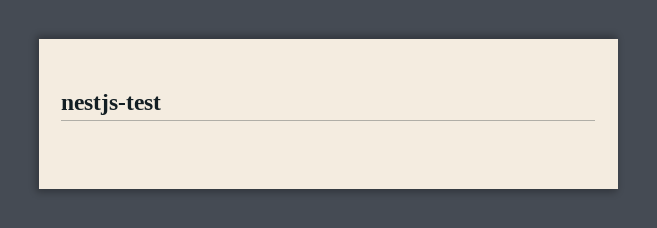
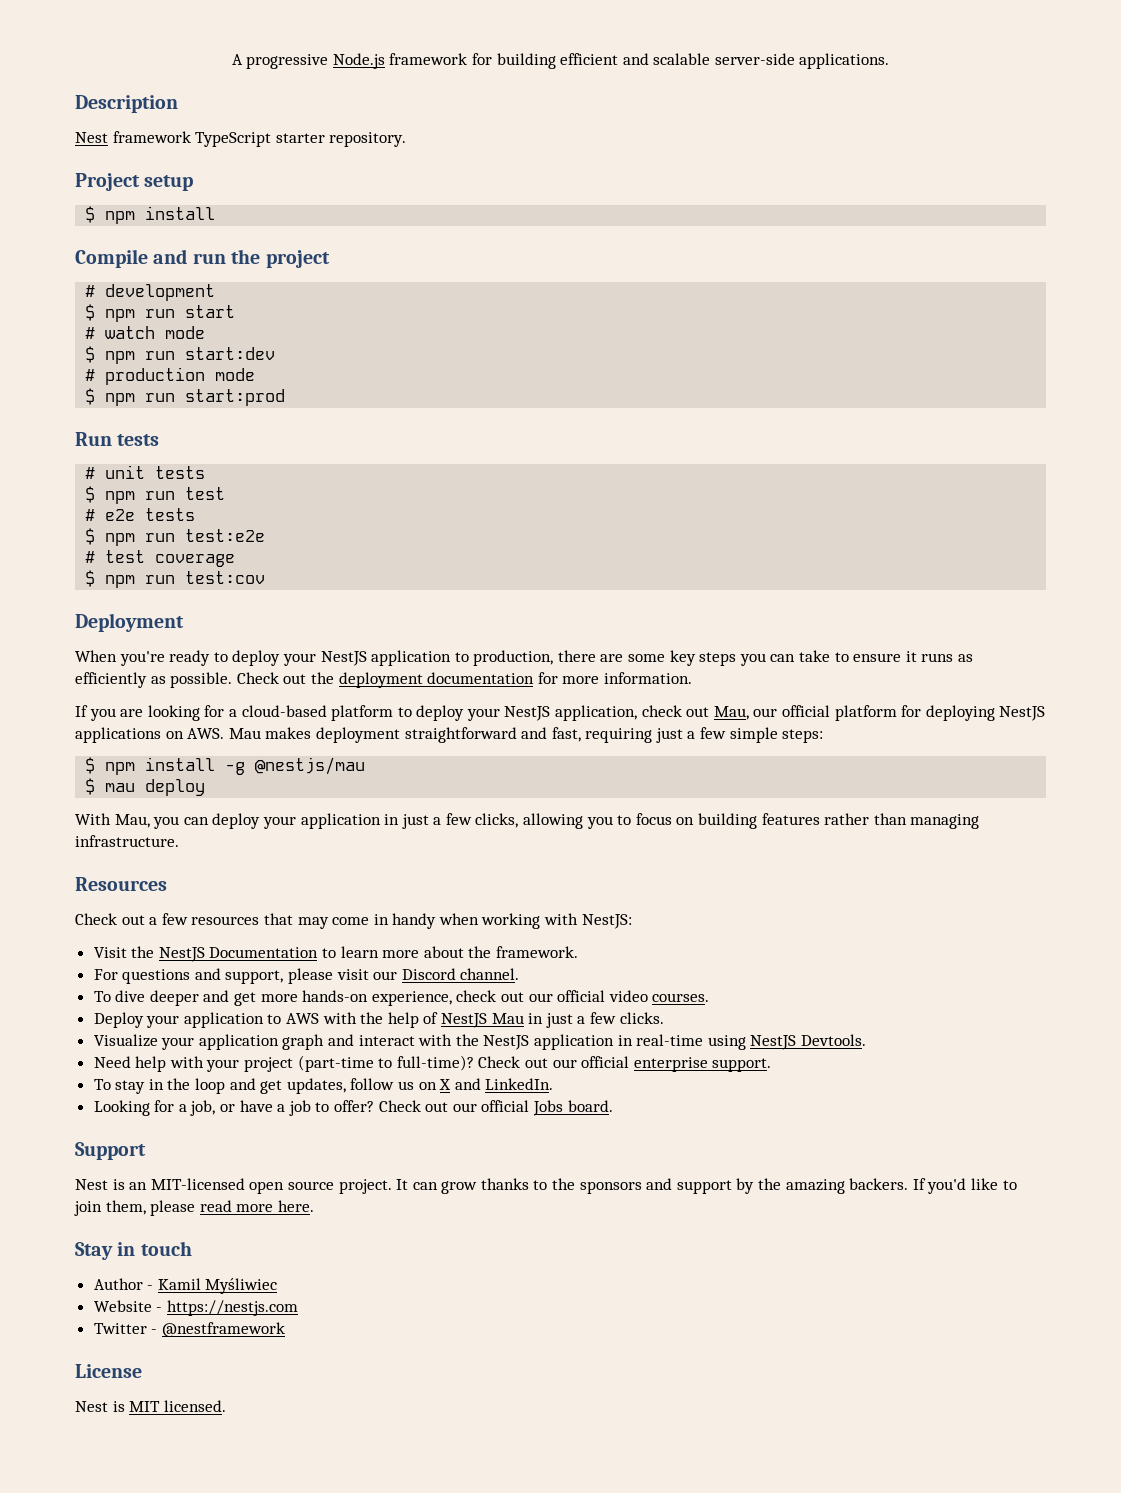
- nestjs-test
+ A progressive Node.js framework for building efficient and scalable server-side applications.
+ Description
+ Nest framework TypeScript starter repository.
+ Project setup
+ $ npm install
+ Compile and run the project
+ # development
+ $ npm run start
+ # watch mode
+ $ npm run start:dev
+ # production mode
+ $ npm run start:prod
+ Run tests
+ # unit tests
+ $ npm run test
+ # e2e tests
+ $ npm run test:e2e
+ # test coverage
+ $ npm run test:cov
+ Deployment
+ When you're ready to deploy your NestJS application to production, there are some key steps you can take to ensure it runs as efficiently as possible. Check out the deployment documentation for more information.
+ If you are looking for a cloud-based platform to deploy your NestJS application, check out Mau, our official platform for deploying NestJS applications on AWS. Mau makes deployment straightforward and fast, requiring just a few simple steps:
+ $ npm install -g @nestjs/mau
+ $ mau deploy
+ With Mau, you can deploy your application in just a few clicks, allowing you to focus on building features rather than managing infrastructure.
+ Resources
+ Check out a few resources that may come in handy when working with NestJS:
+ Visit the NestJS Documentation to learn more about the framework.
+ For questions and support, please visit our Discord channel.
+ To dive deeper and get more hands-on experience, check out our official video courses.
+ Deploy your application to AWS with the help of NestJS Mau in just a few clicks.
+ Visualize your application graph and interact with the NestJS application in real-time using NestJS Devtools.
+ Need help with your project (part-time to full-time)? Check out our official enterprise support.
+ To stay in the loop and get updates, follow us on X and LinkedIn.
+ Looking for a job, or have a job to offer? Check out our official Jobs board.
+ Support
+ Nest is an MIT-licensed open source project. It can grow thanks to the sponsors and support by the amazing backers. If you'd like to join them, please read more here.
+ Stay in touch
+ Author - Kamil Myśliwiec
+ Website - https://nestjs.com
+ Twitter - @nestframework
+ License
+ Nest is MIT licensed.

